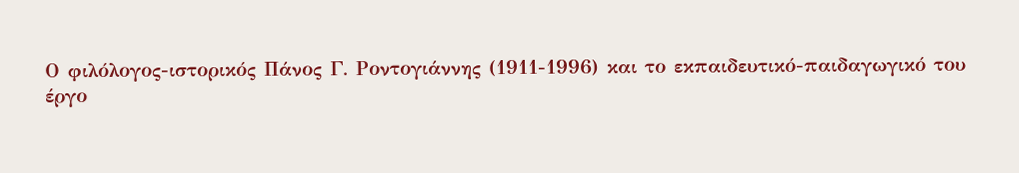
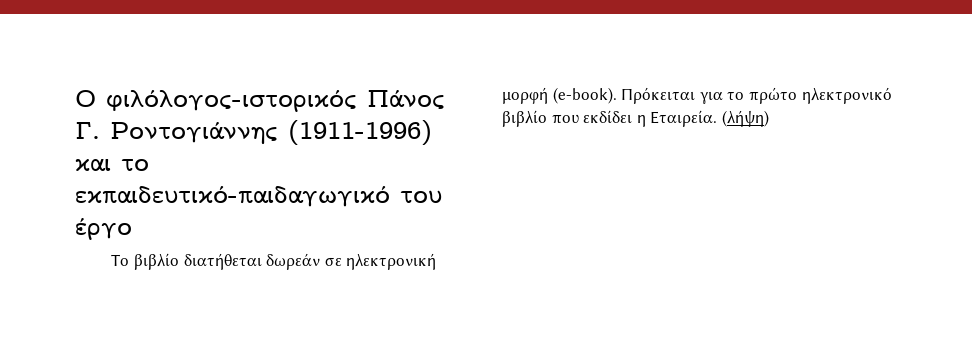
+ Το βιβλίο διατήθεται δωρεάν σε ηλεκτρονική μορφή (e-book). Πρόκειται για το πρώτο ηλεκτρονικό βιβλίο που εκδίδει η Εταιρεία. (λήψη)

